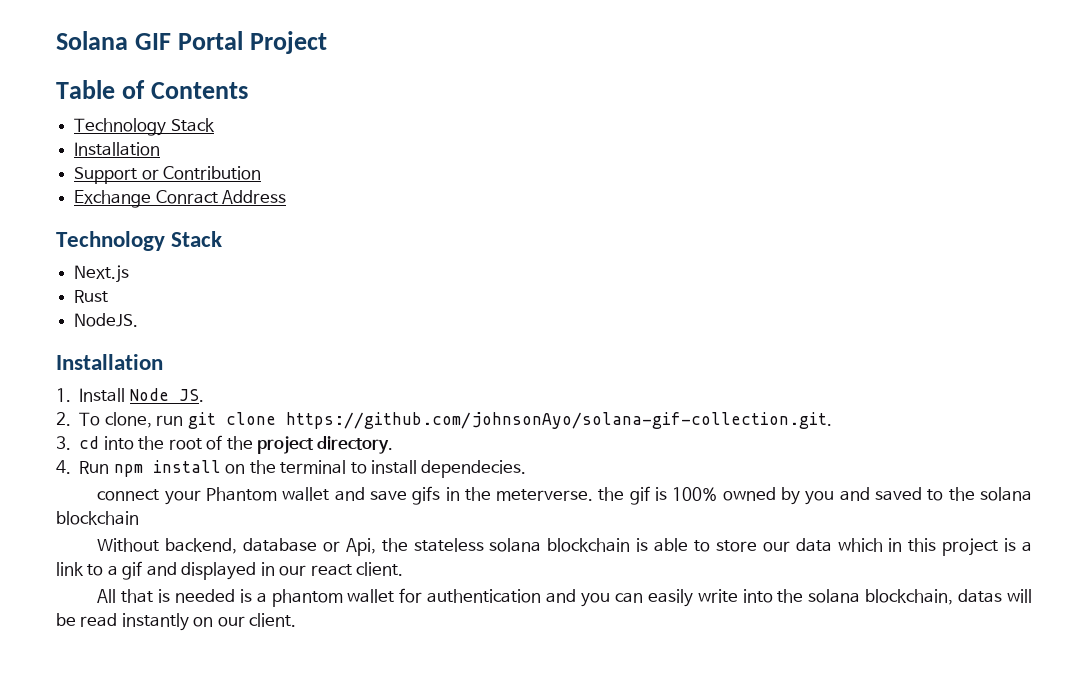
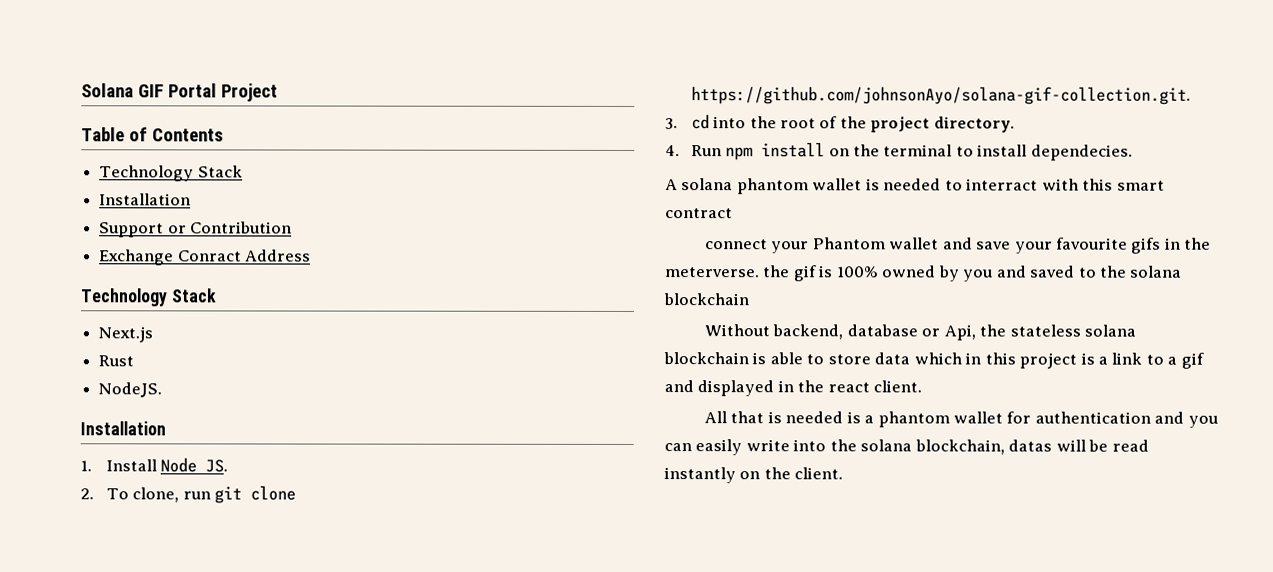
+ A solana phantom wallet is needed to interract with this smart contract
- connect your Phantom wallet and save gifs in the meterverse. the gif is 100% owned by you and saved to the solana blockchain
+ connect your Phantom wallet and save your favourite gifs in the meterverse. the gif is 100% owned by you and saved to the solana blockchain
- Without backend, database or Api, the stateless solana blockchain is able to store our data which in this project is a link to a gif and displayed in our react client.
+ Without backend, database or Api, the stateless solana blockchain is able to store data which in this project is a link to a gif and displayed in the react client.
- All that is needed is a phantom wallet for authentication and you can easily write into the solana blockchain, datas will be read instantly on our client.
+ All that is needed is a phantom wallet for authentication and you can easily write into the solana blockchain, datas will be read instantly on the client.

